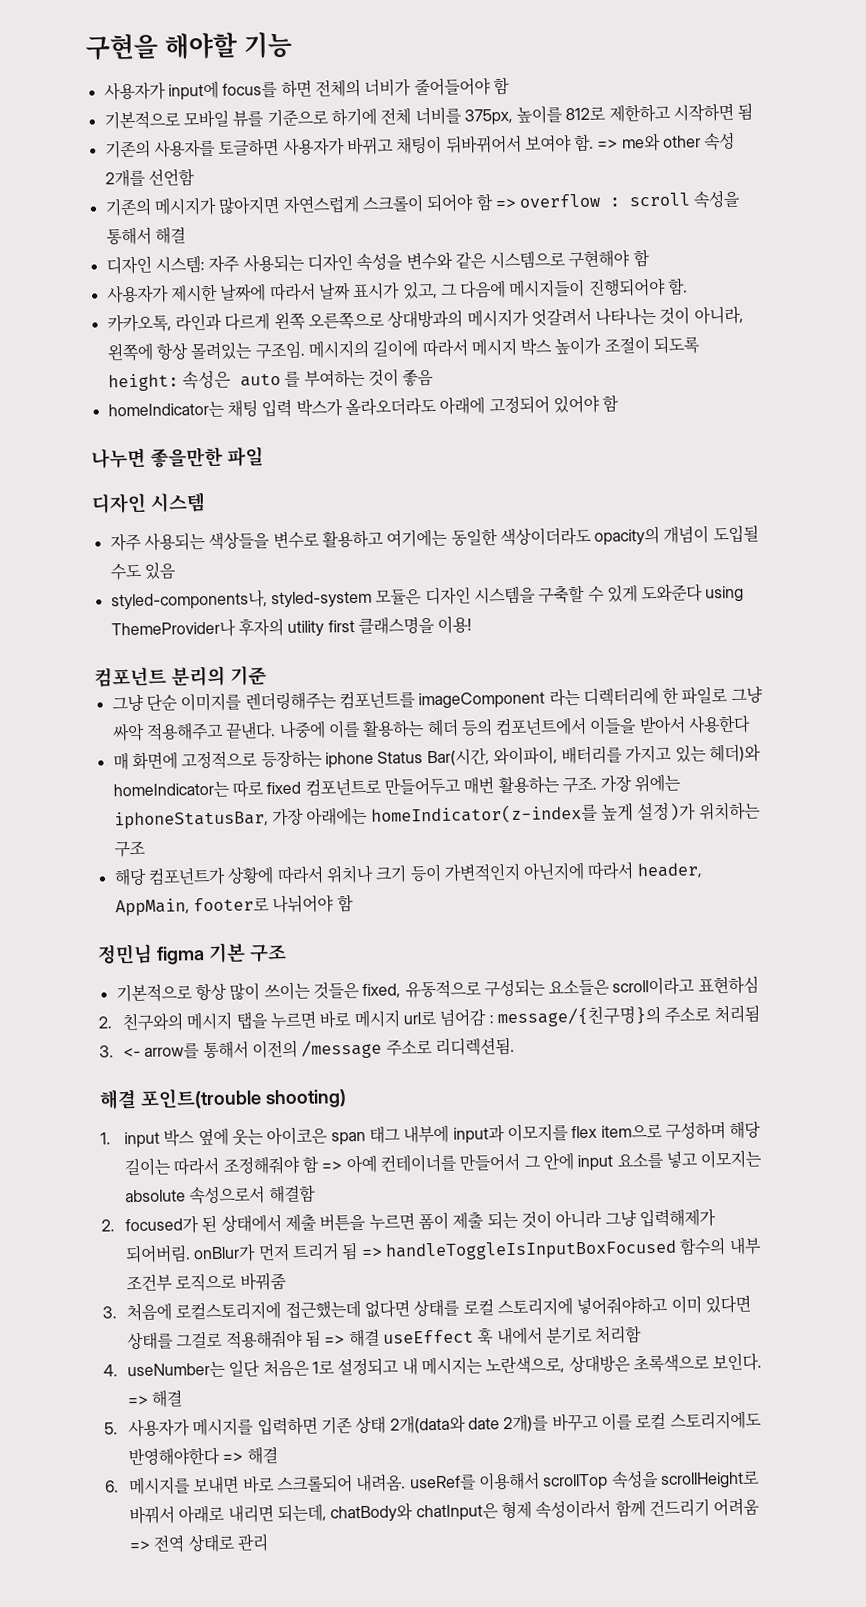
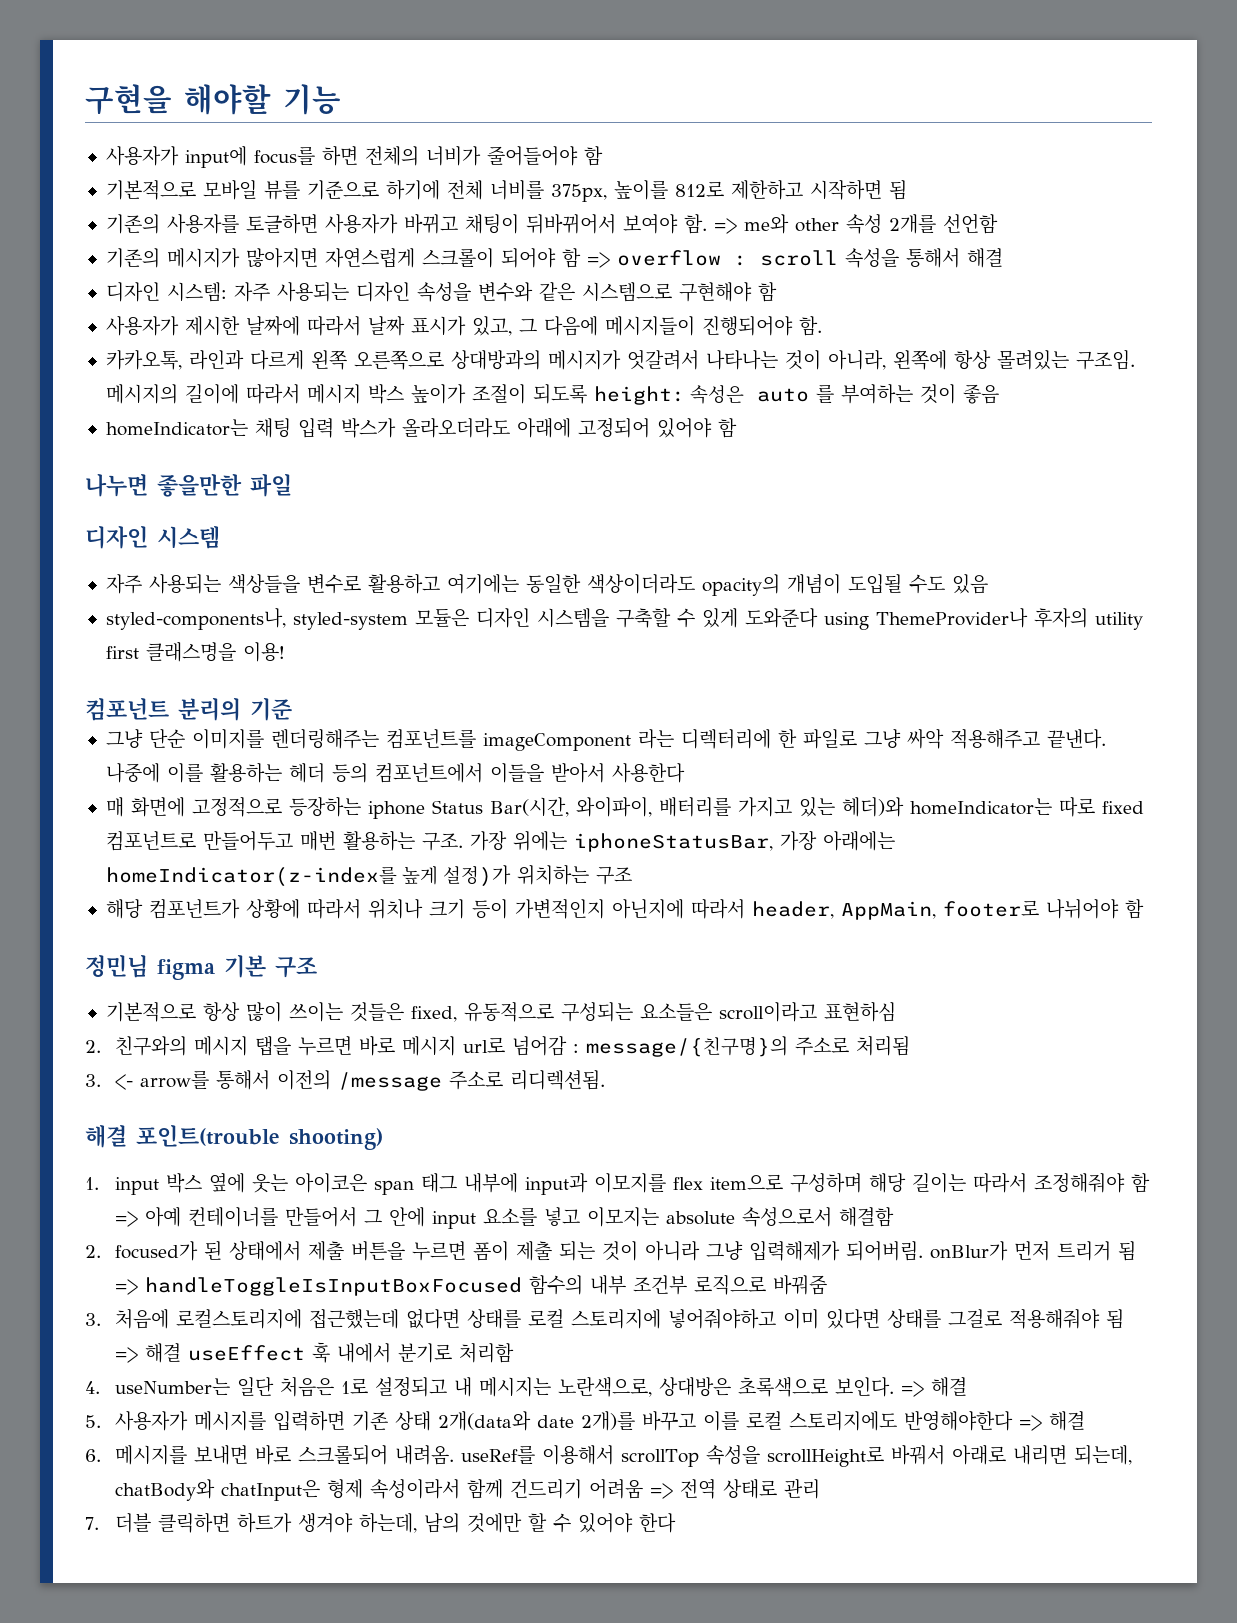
+ 7. 더블 클릭하면 하트가 생겨야 하는데, 남의 것에만 할 수 있어야 한다

